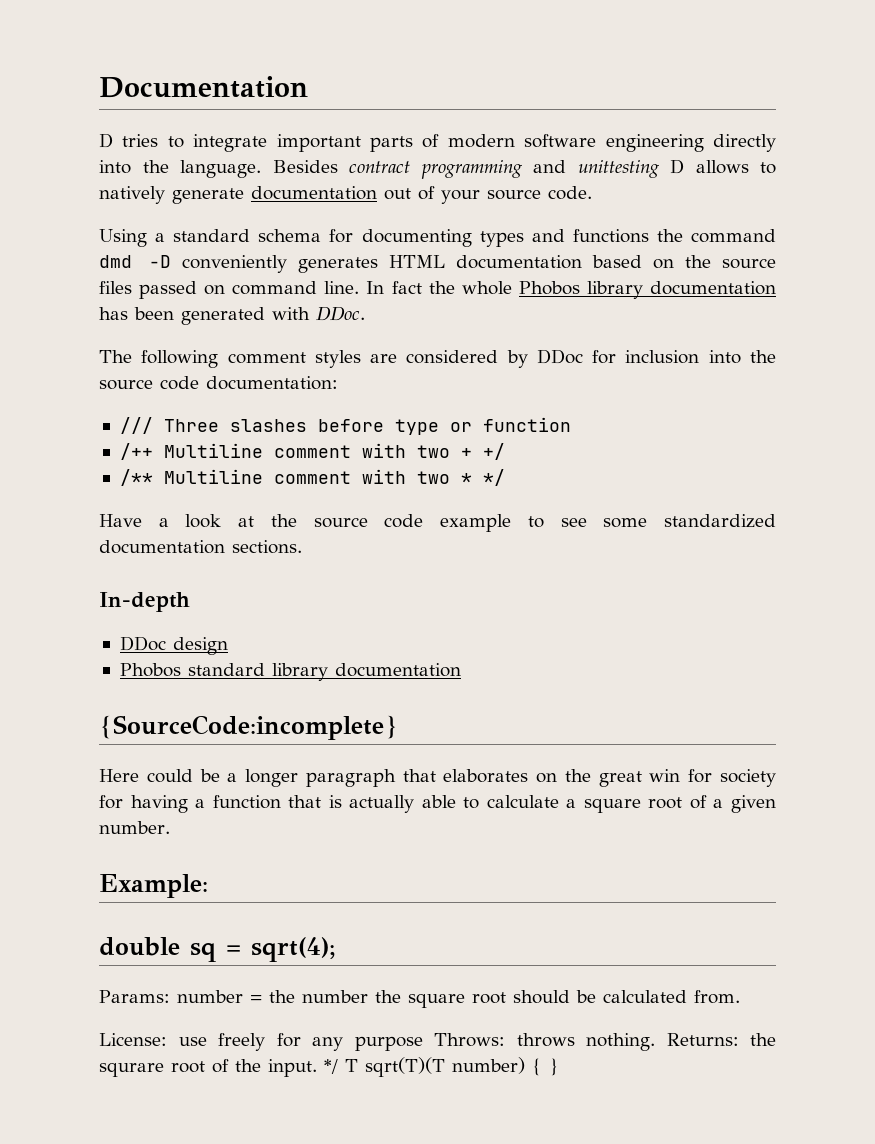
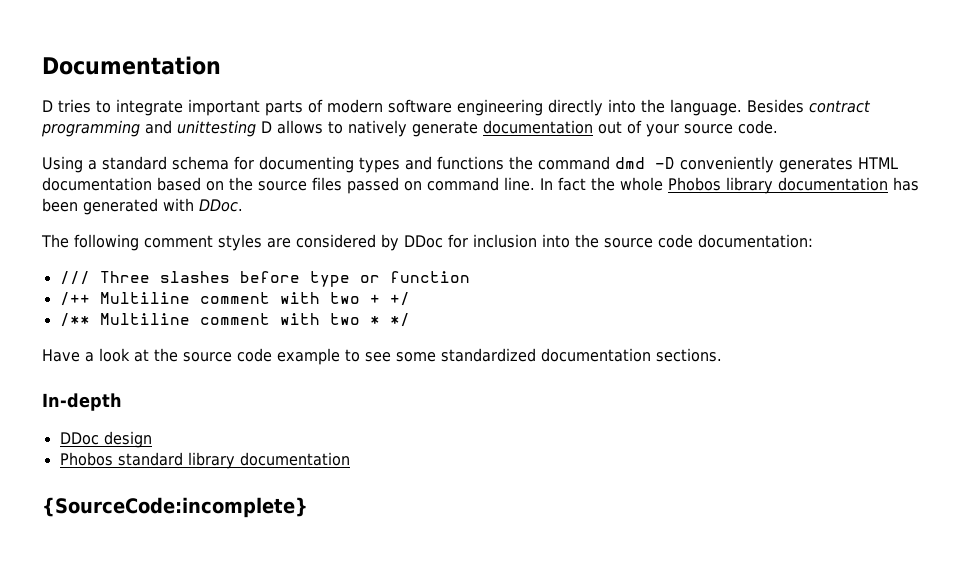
- Here could be a longer paragraph that elaborates on the great win for society for having a function that is actually able to calculate a square root of a given number.
- Example:
- double sq = sqrt(4);
- Params: number = the number the square root should be calculated from.
- License: use freely for any purpose Throws: throws nothing. Returns: the squrare root of the input. */ T sqrt(T)(T number) { }

